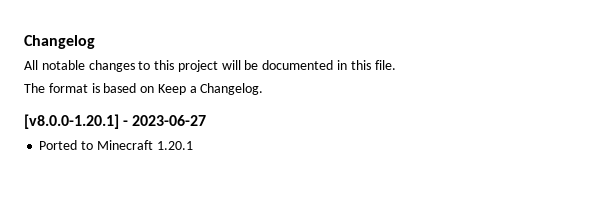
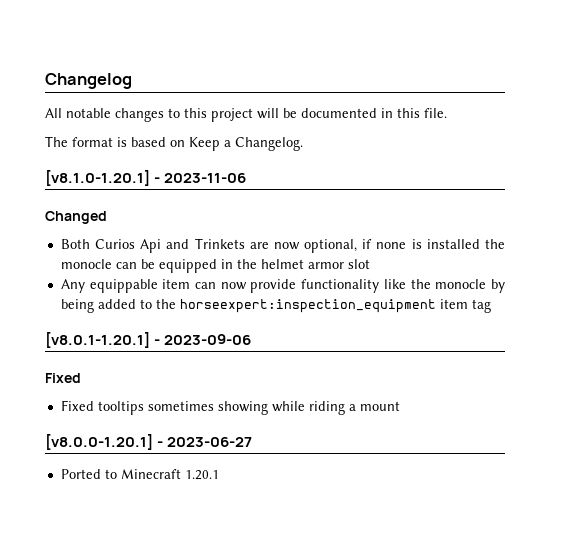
+ [v8.1.0-1.20.1] - 2023-11-06
+ Changed
+ Both Curios Api and Trinkets are now optional, if none is installed the monocle can be equipped in the helmet armor slot
+ Any equippable item can now provide functionality like the monocle by being added to the horseexpert:inspection_equipment item tag
+ [v8.0.1-1.20.1] - 2023-09-06
+ Fixed
+ Fixed tooltips sometimes showing while riding a mount

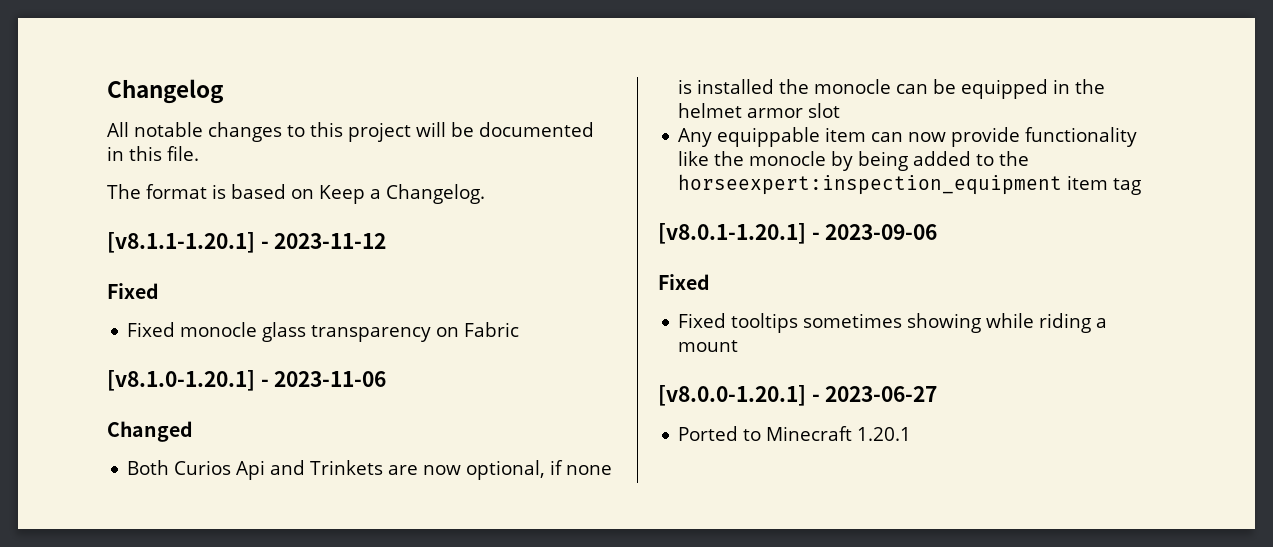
+ [v8.1.1-1.20.1] - 2023-11-12
+ Fixed
+ Fixed monocle glass transparency on Fabric

